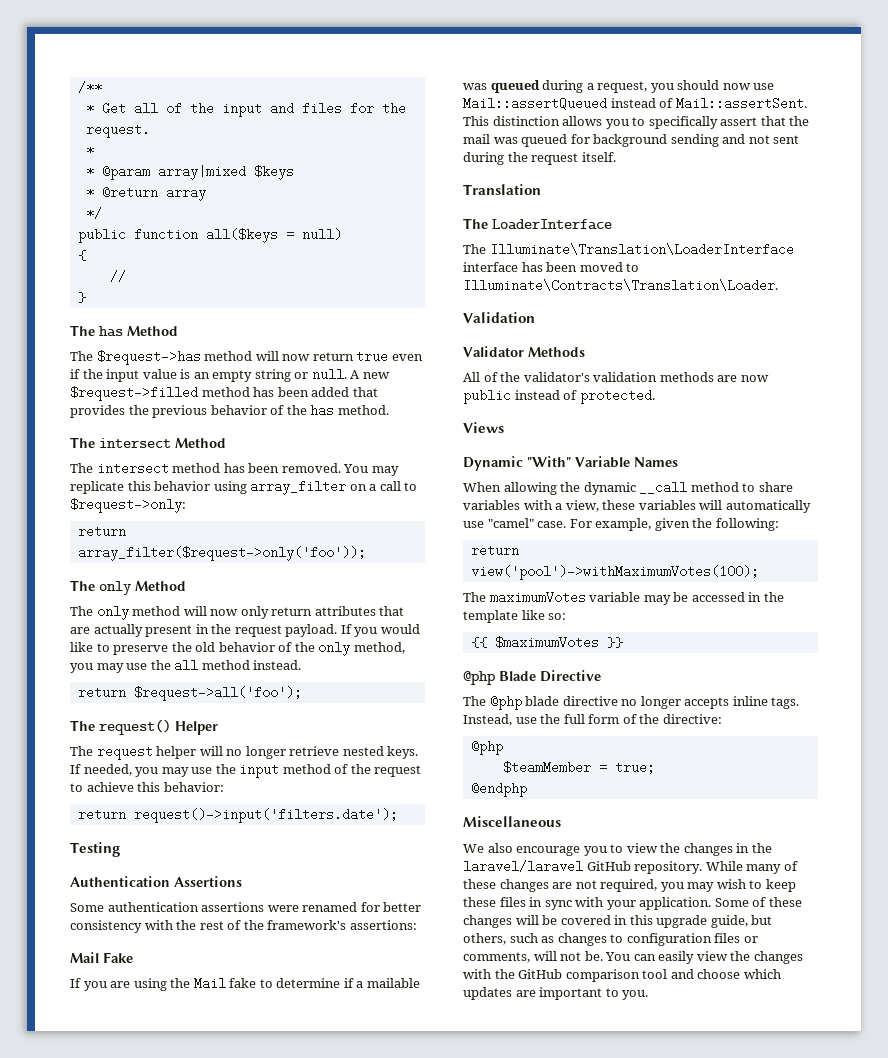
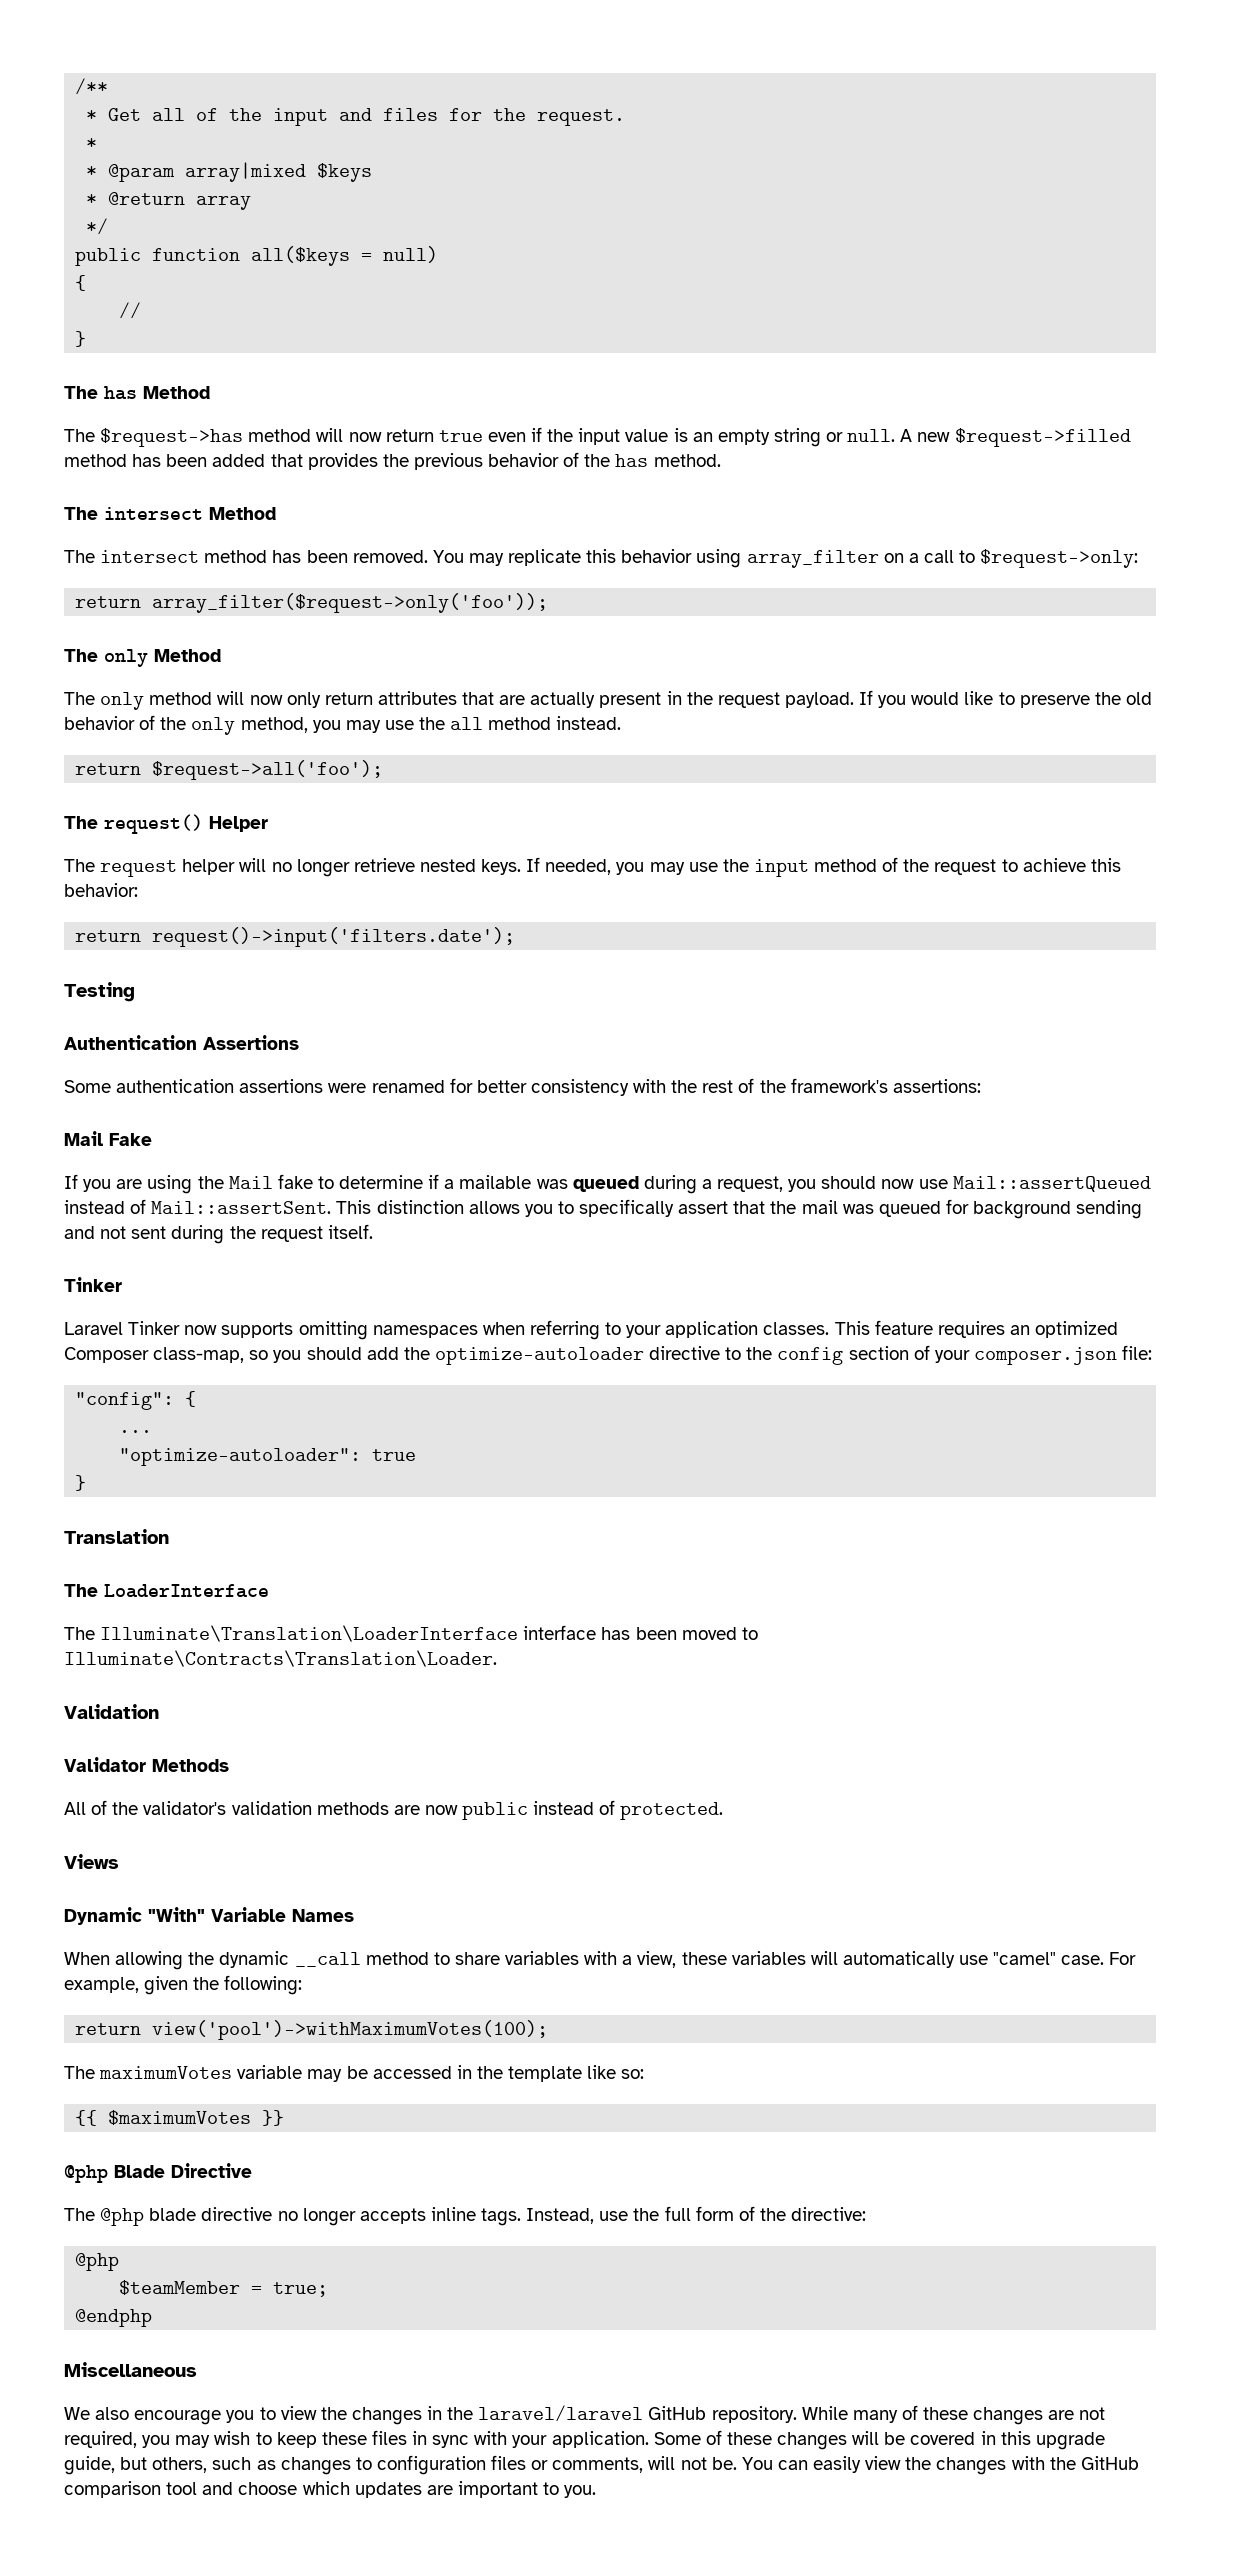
  This distinction allows you to specifically assert that the mail was queued for background sending and not sent during the request itself.
+ Tinker
+ Laravel Tinker now supports omitting namespaces when referring to your application classes. This feature requires an optimized Composer class-map, so you should add the optimize-autoloader directive to the config section of your composer.json file:
+ "config": {
+ ...
+ "optimize-autoloader": true
+ }

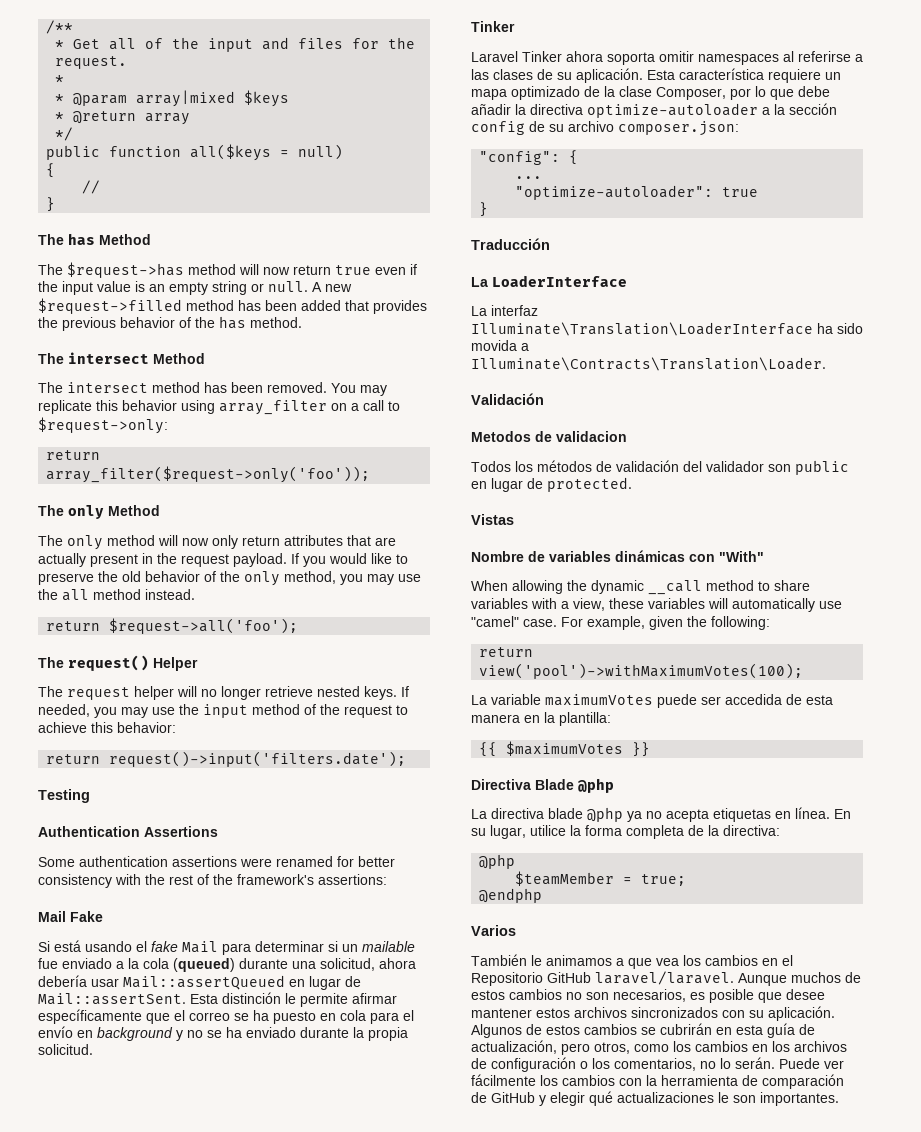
- If you are using the Mail fake to determine if a mailable was queued during a request, you should now use Mail::assertQueued instead of Mail::assertSent. This distinction allows you to specifically assert that the mail was queued for background sending and not sent during the request itself.
+ Si está usando el fake Mail para determinar si un mailable fue enviado a la cola (queued) durante una solicitud, ahora debería usar Mail::assertQueued en lugar de Mail::assertSent. Esta distinción le permite afirmar específicamente que el correo se ha puesto en cola para el envío en background y no se ha enviado durante la propia solicitud.
  Tinker
- Laravel Tinker now supports omitting namespaces when referring to your application classes. This feature requires an optimized Composer class-map, so you should add the optimize-autoloader directive to the config section of your composer.json file:
+ Laravel Tinker ahora soporta omitir namespaces al referirse a las clases de su aplicación. Esta característica requiere un mapa optimizado de la clase Composer, por lo que debe añadir la directiva optimize-autoloader a la sección config de su archivo composer.json:
- Translation
- The LoaderInterface
+ Traducción
+ La LoaderInterface
- The Illuminate\Translation\LoaderInterface interface has been moved to Illuminate\Contracts\Translation\Loader.
- Validation
- Validator Methods
- All of the validator's validation methods are now public instead of protected.
- Views
- Dynamic "With" Variable Names
+ La interfaz Illuminate\Translation\LoaderInterface ha sido movida a Illuminate\Contracts\Translation\Loader.
+ Validación
+ Metodos de validacion
+ Todos los métodos de validación del validador son public en lugar de protected.
+ Vistas
+ Nombre de variables dinámicas con "With"
- The maximumVotes variable may be accessed in the template like so:
+ La variable maximumVotes puede ser accedida de esta manera en la plantilla:
- @php Blade Directive
- The @php blade directive no longer accepts inline tags. Instead, use the full form of the directive:
+ Directiva Blade @php
+ La directiva blade @php ya no acepta etiquetas en línea. En su lugar, utilice la forma completa de la directiva:
- Miscellaneous
- We also encourage you to view the changes in the laravel/laravel GitHub repository. While many of these changes are not required, you may wish to keep these files in sync with your application. Some of these changes will be covered in this upgrade guide, but others, such as changes to configuration files or comments, will not be. You can easily view the changes with the GitHub comparison tool and choose which updates are important to you.
+ Varios
+ También le animamos a que vea los cambios en el Repositorio GitHub laravel/laravel. Aunque muchos de estos cambios no son necesarios, es posible que desee mantener estos archivos sincronizados con su aplicación. Algunos de estos cambios se cubrirán en esta guía de actualización, pero otros, como los cambios en los archivos de configuración o los comentarios, no lo serán. Puede ver fácilmente los cambios con la herramienta de comparación de GitHub y elegir qué actualizaciones le son importantes.

